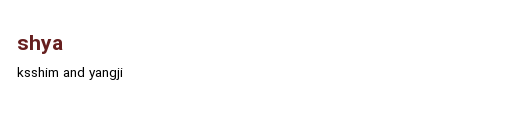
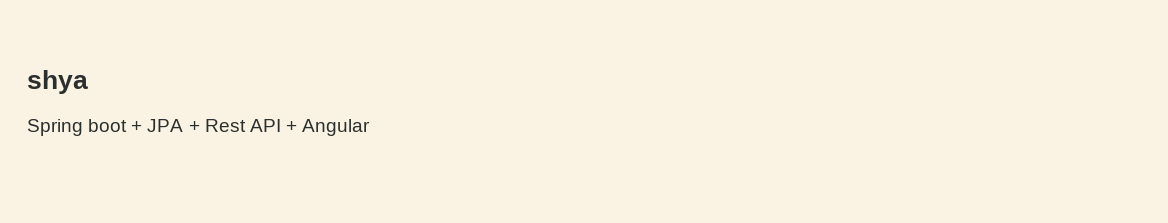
- ksshim and yangji
+ Spring boot + JPA + Rest API + Angular

